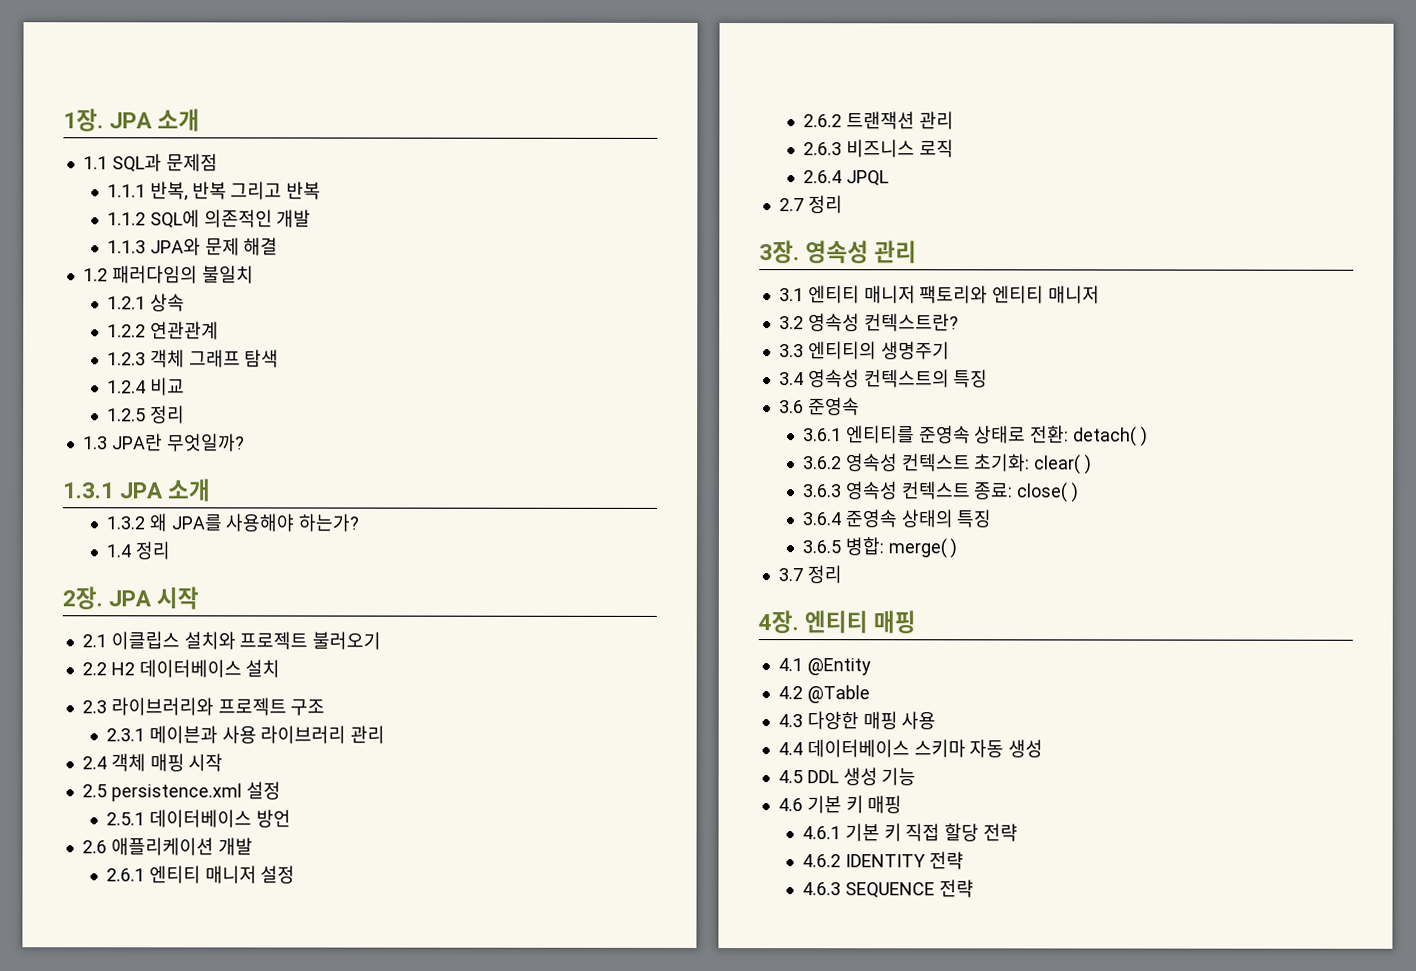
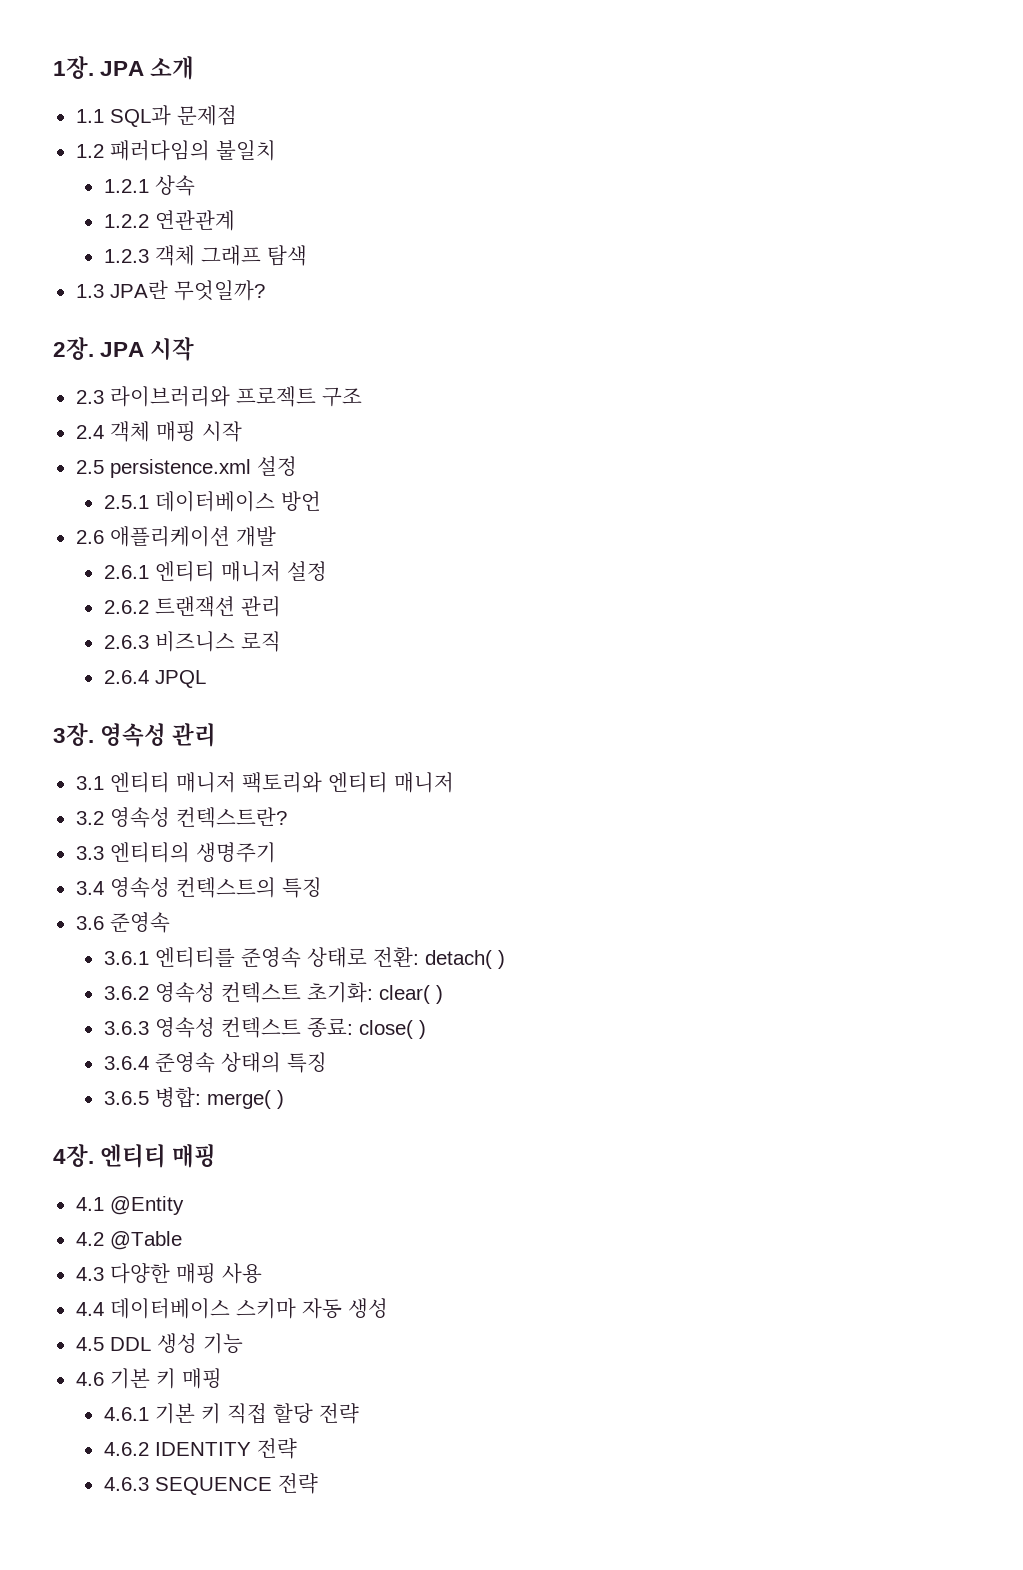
- 1.1.1 반복, 반복 그리고 반복
- 1.1.2 SQL에 의존적인 개발
- 1.1.3 JPA와 문제 해결
- 1.2.4 비교
- 1.2.5 정리
- 1.3.1 JPA 소개
- 1.3.2 왜 JPA를 사용해야 하는가?
- 1.4 정리
  2장. JPA 시작
- 2.1 이클립스 설치와 프로젝트 불러오기
- 2.2 H2 데이터베이스 설치
- 2.3.1 메이븐과 사용 라이브러리 관리
- 2.7 정리
- 3.7 정리

